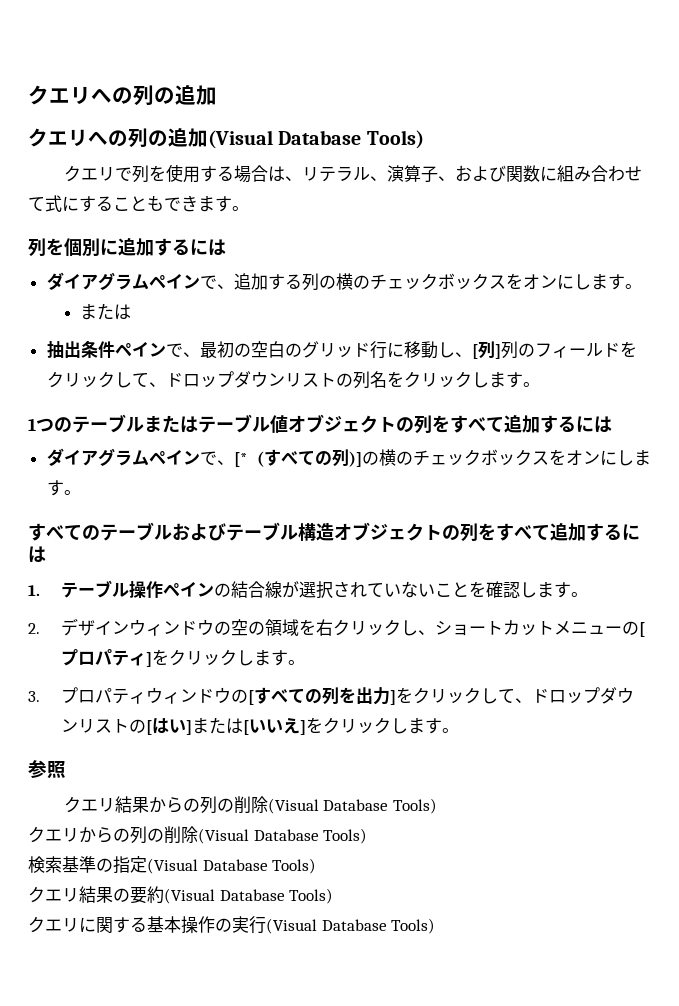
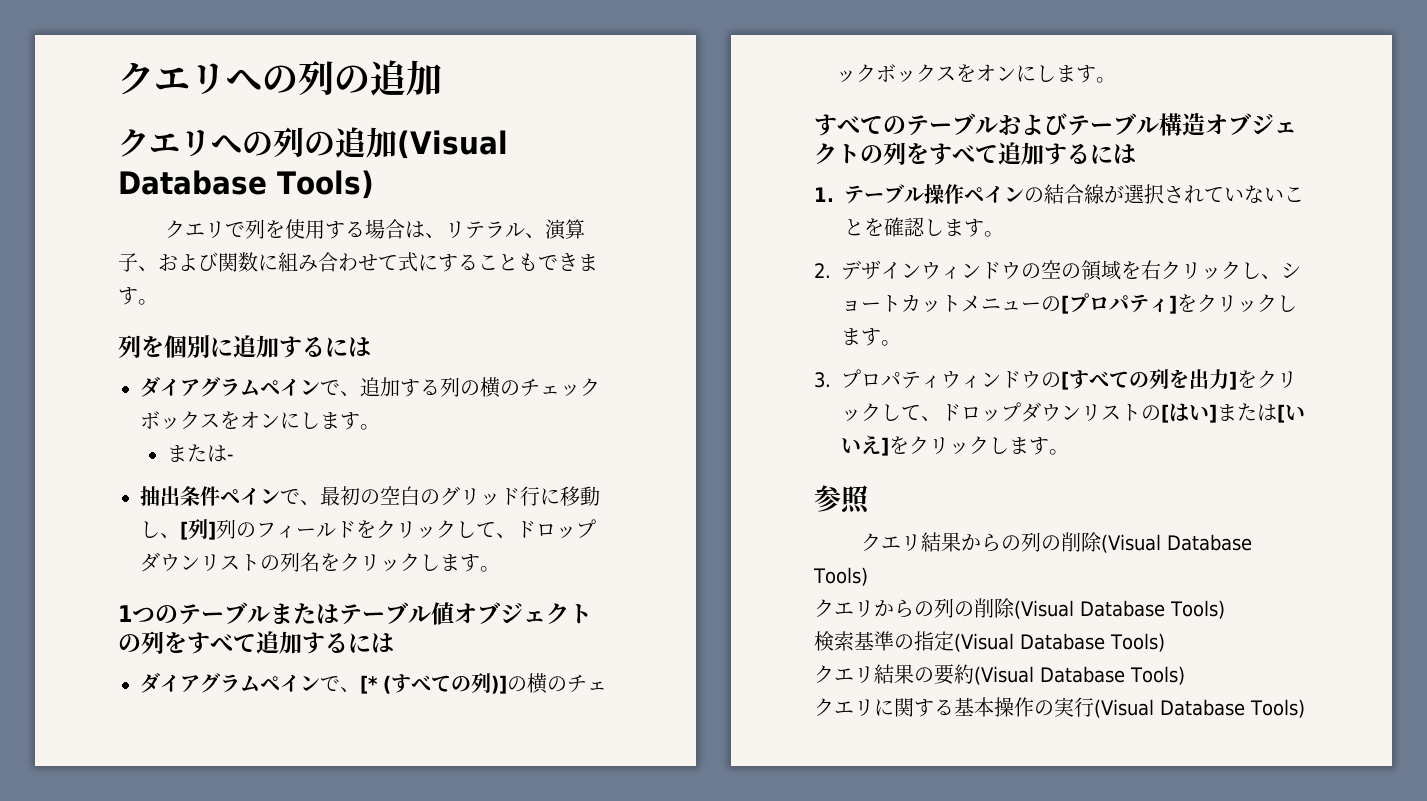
  ダイアグラムペインで、追加する列の横のチェックボックスをオンにします。
- または
+ または-

